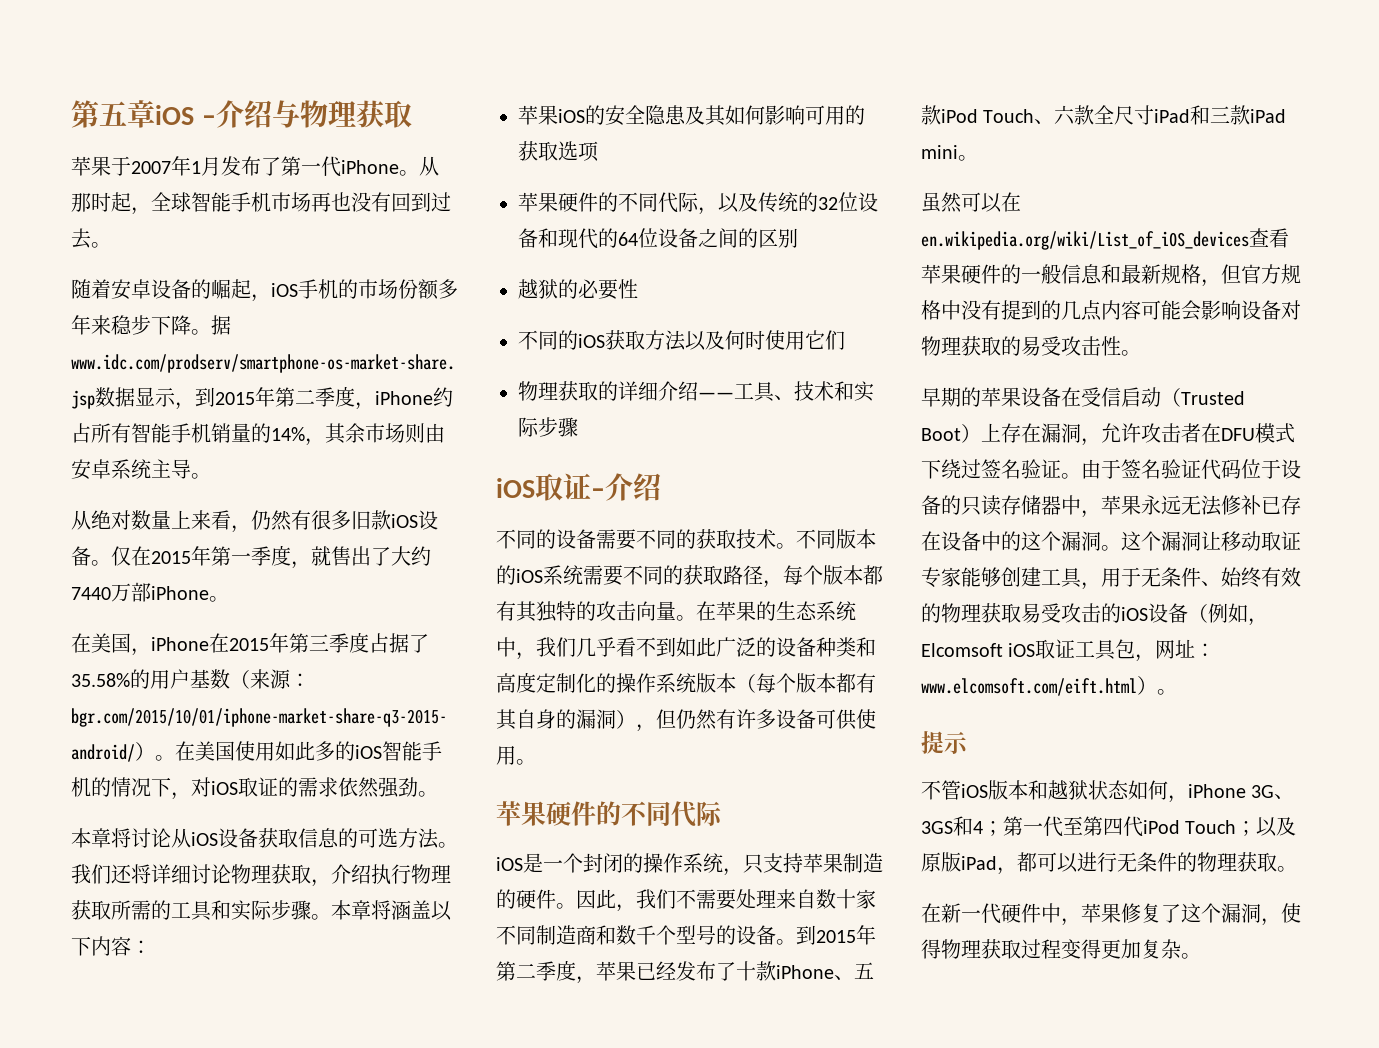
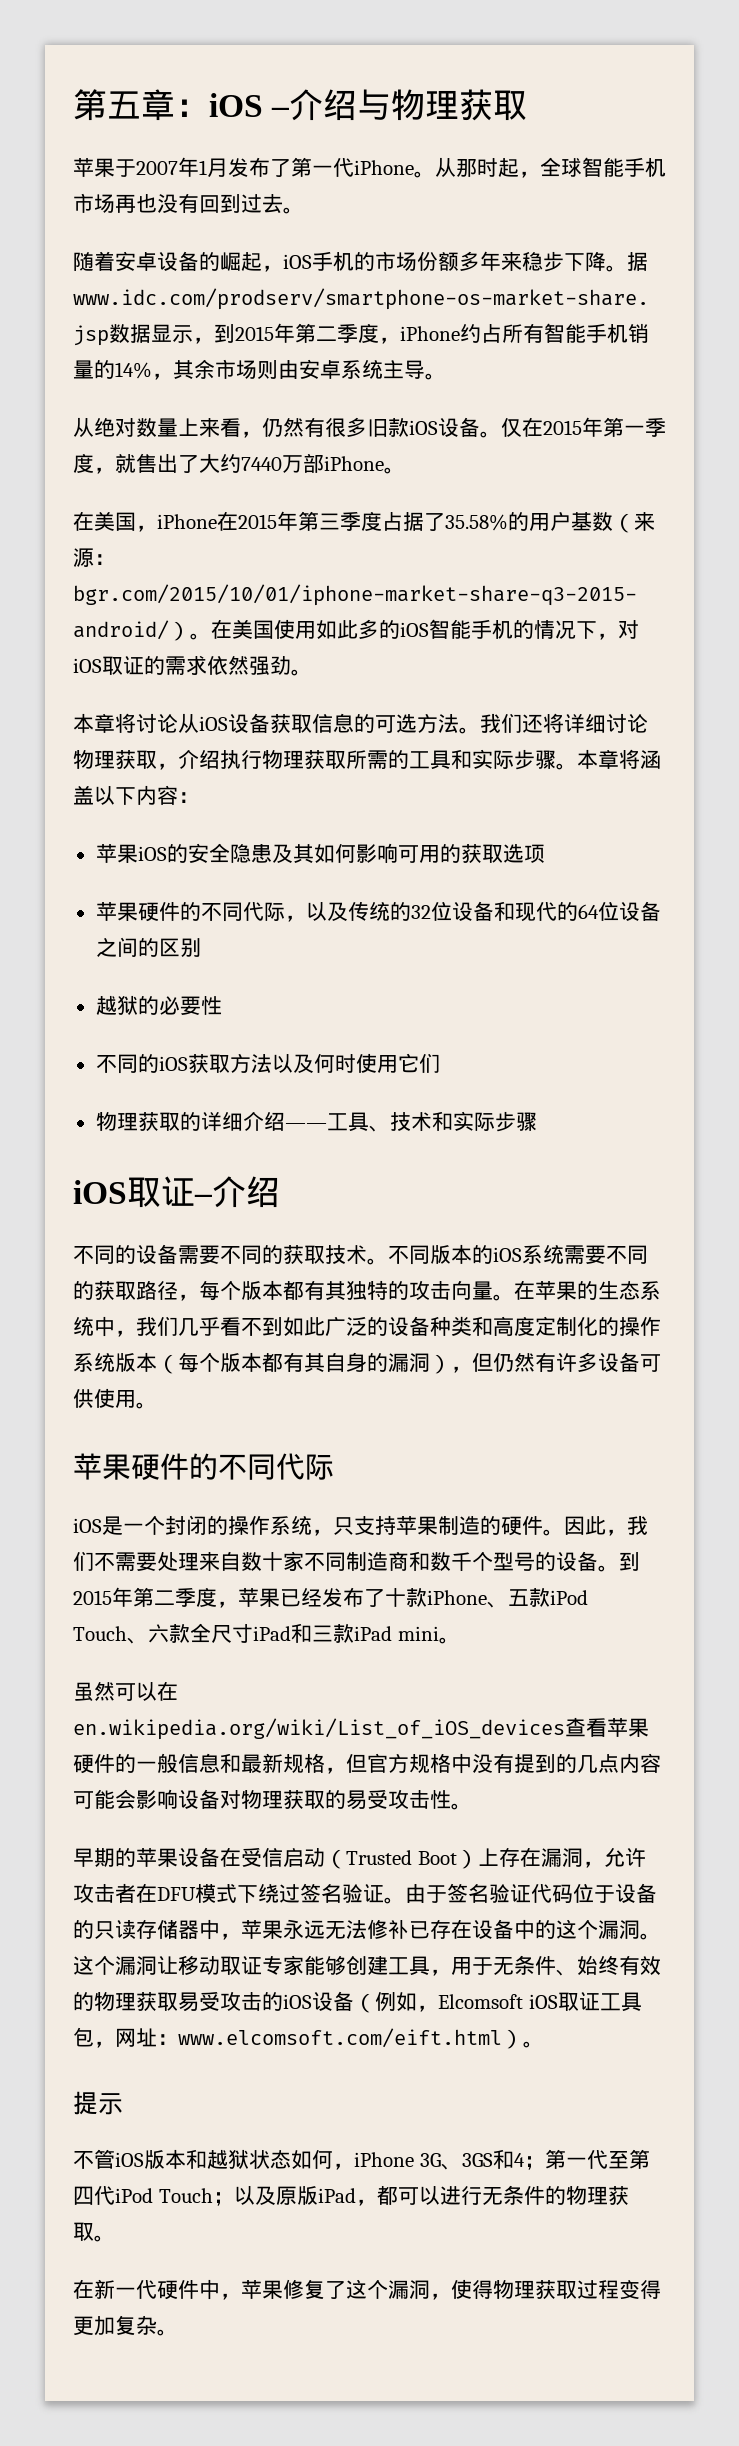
- 第五章iOS –介绍与物理获取
+ 第五章：iOS –介绍与物理获取

